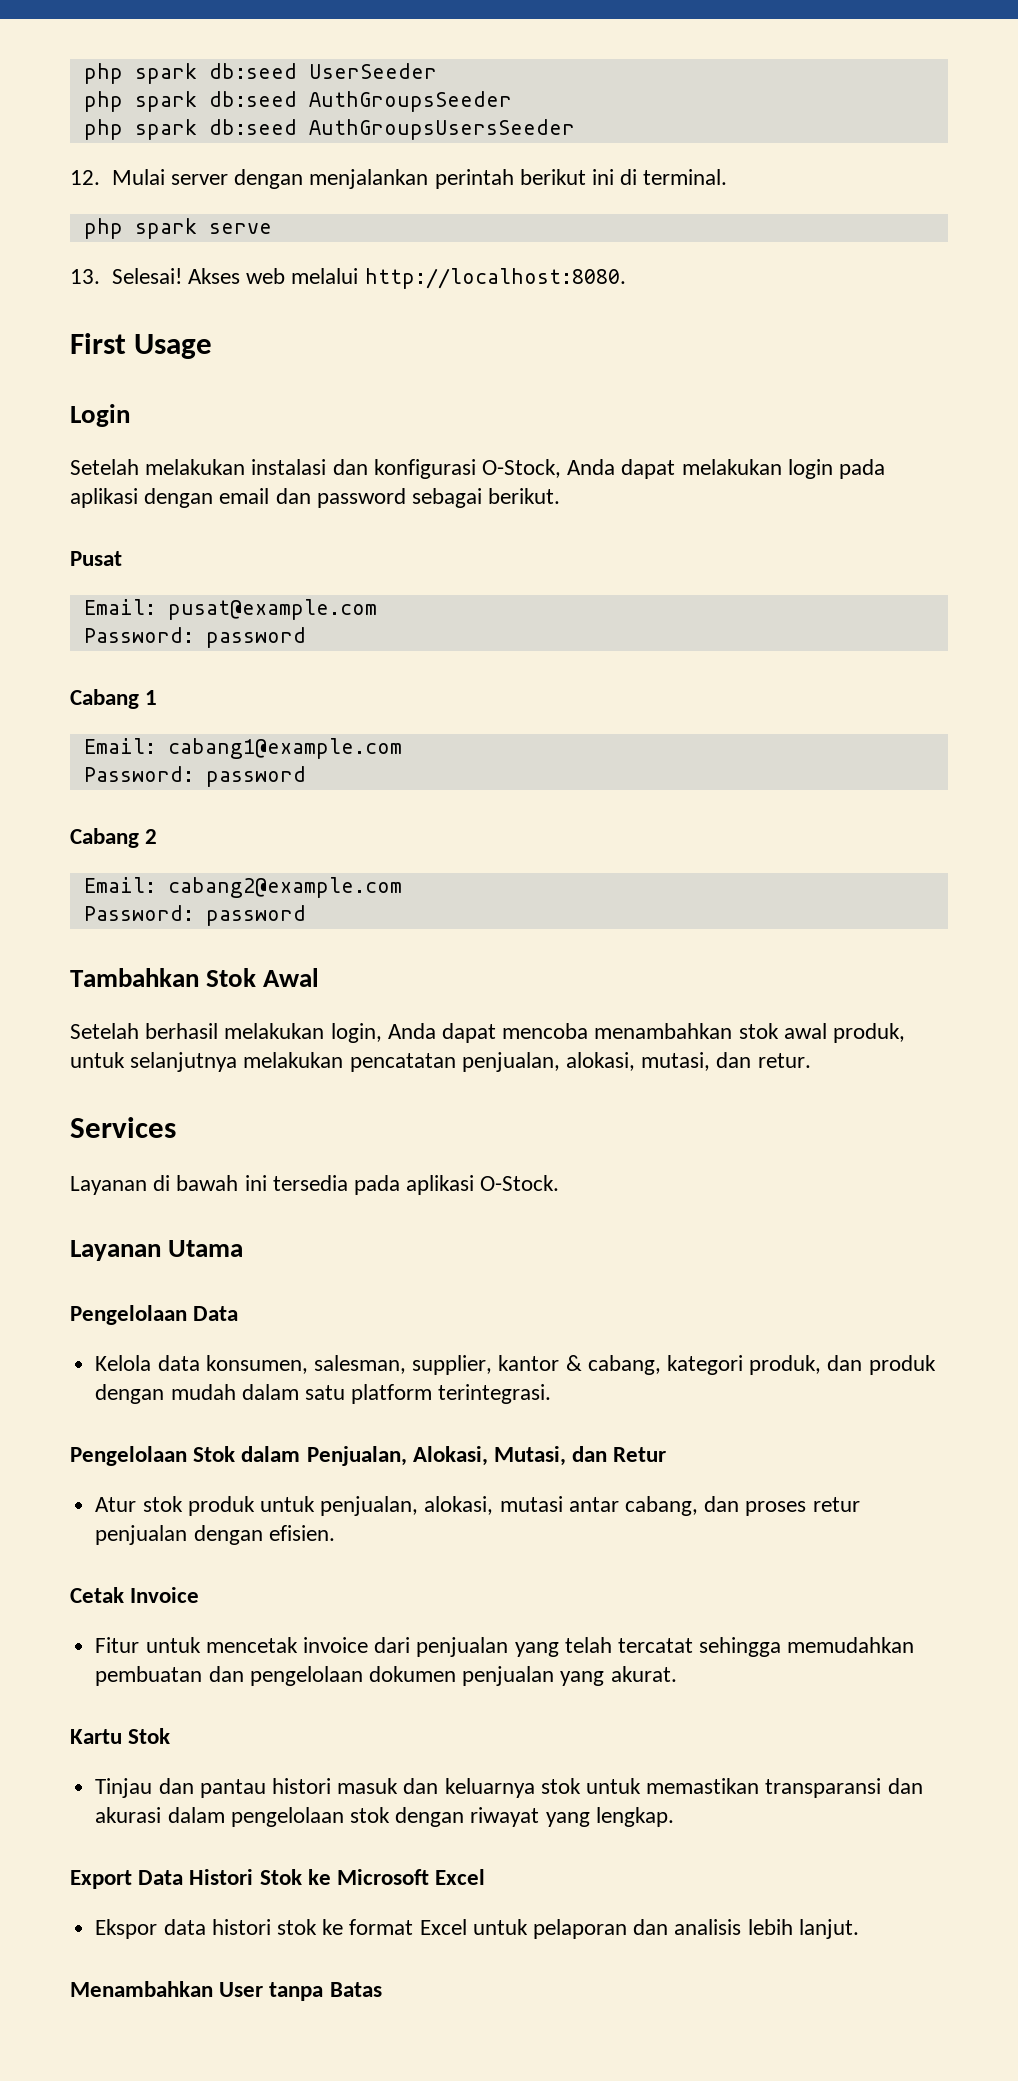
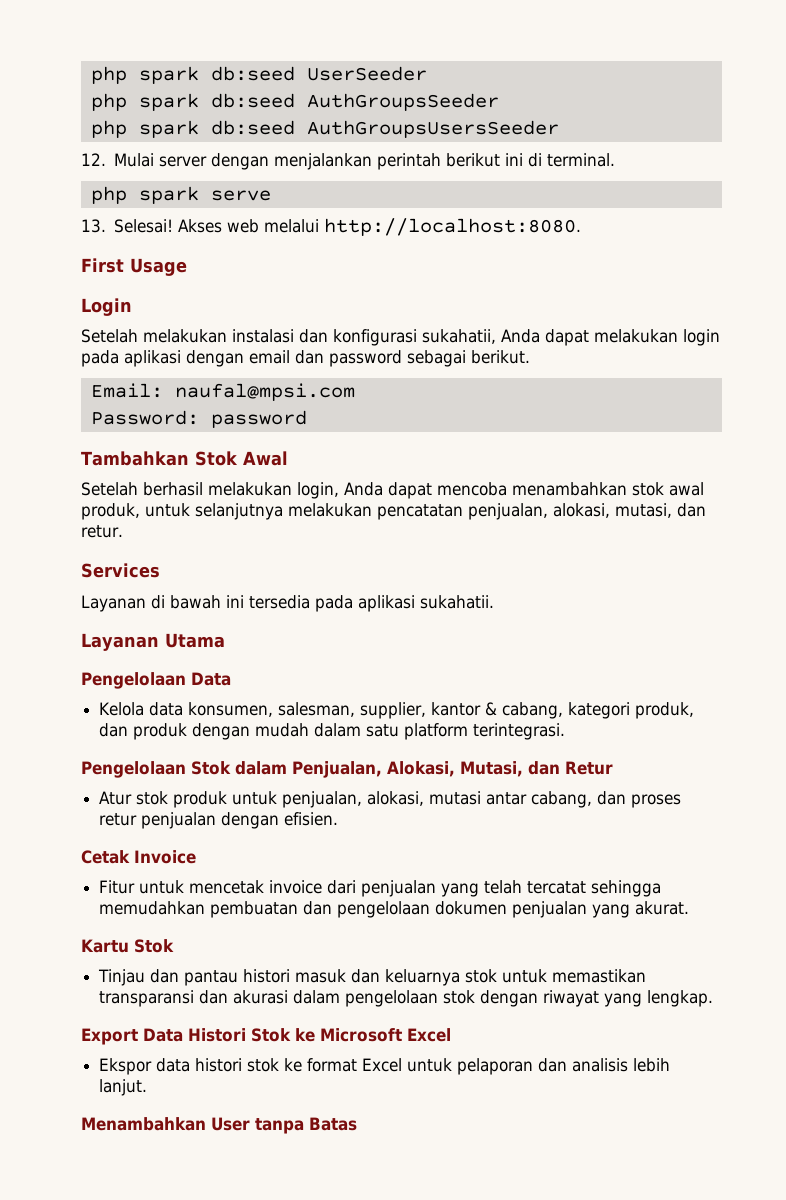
- Setelah melakukan instalasi dan konfigurasi O-Stock, Anda dapat melakukan login pada aplikasi dengan email dan password sebagai berikut.
+ Setelah melakukan instalasi dan konfigurasi sukahatii, Anda dapat melakukan login pada aplikasi dengan email dan password sebagai berikut.
- Pusat
- Email: pusat@example.com
- Password: password
- Cabang 1
- Email: cabang1@example.com
- Password: password
- Cabang 2
- Email: cabang2@example.com
+ Email: naufal@mpsi.com
- Layanan di bawah ini tersedia pada aplikasi O-Stock.
+ Layanan di bawah ini tersedia pada aplikasi sukahatii.

